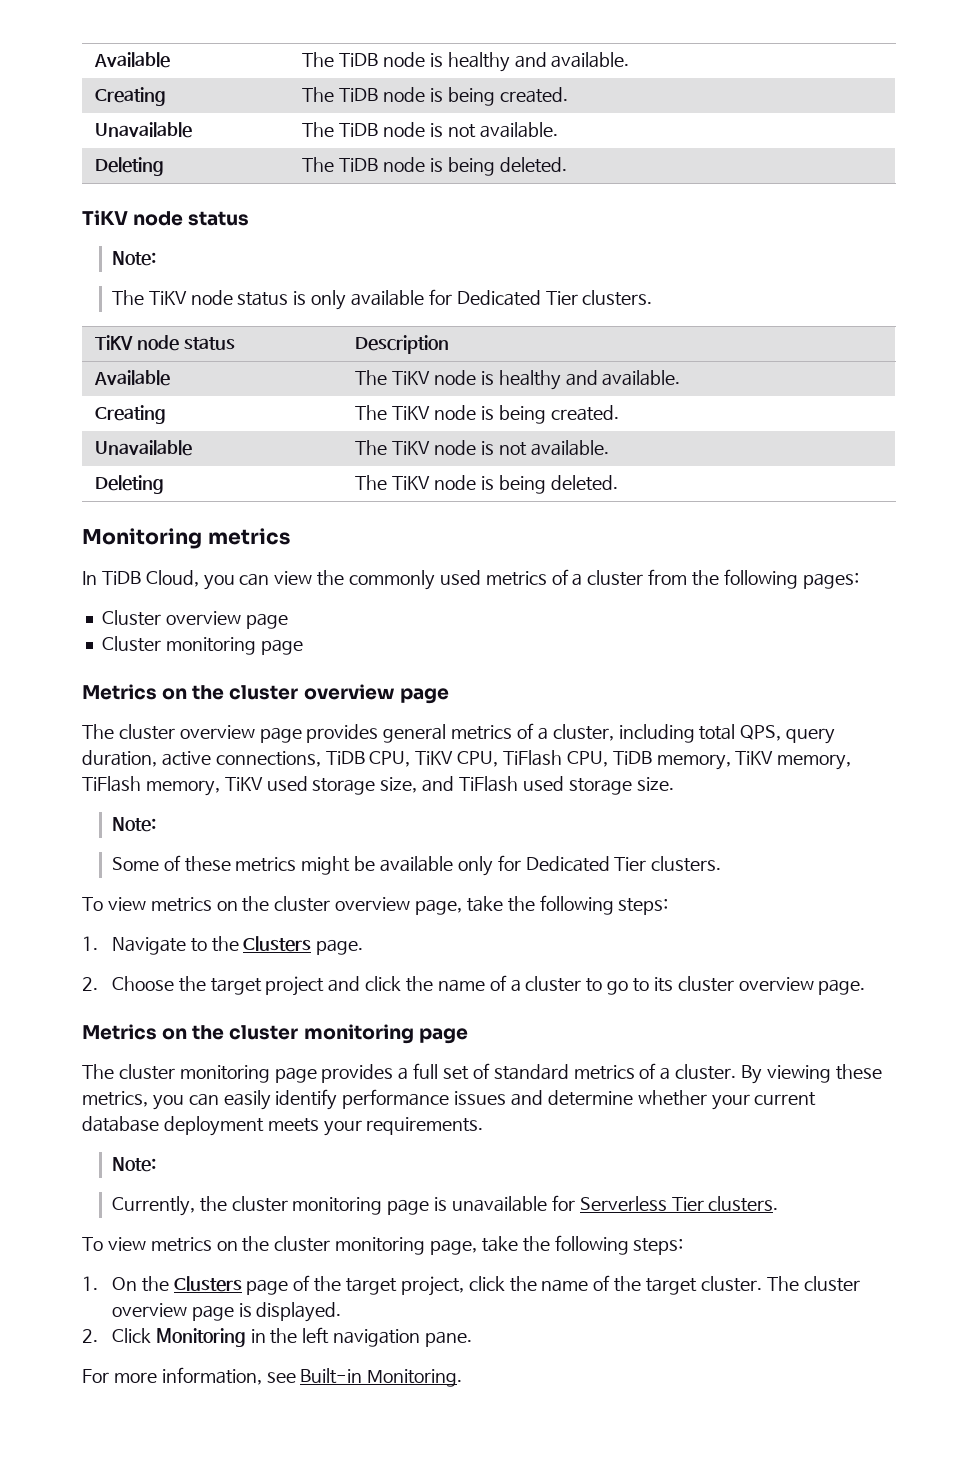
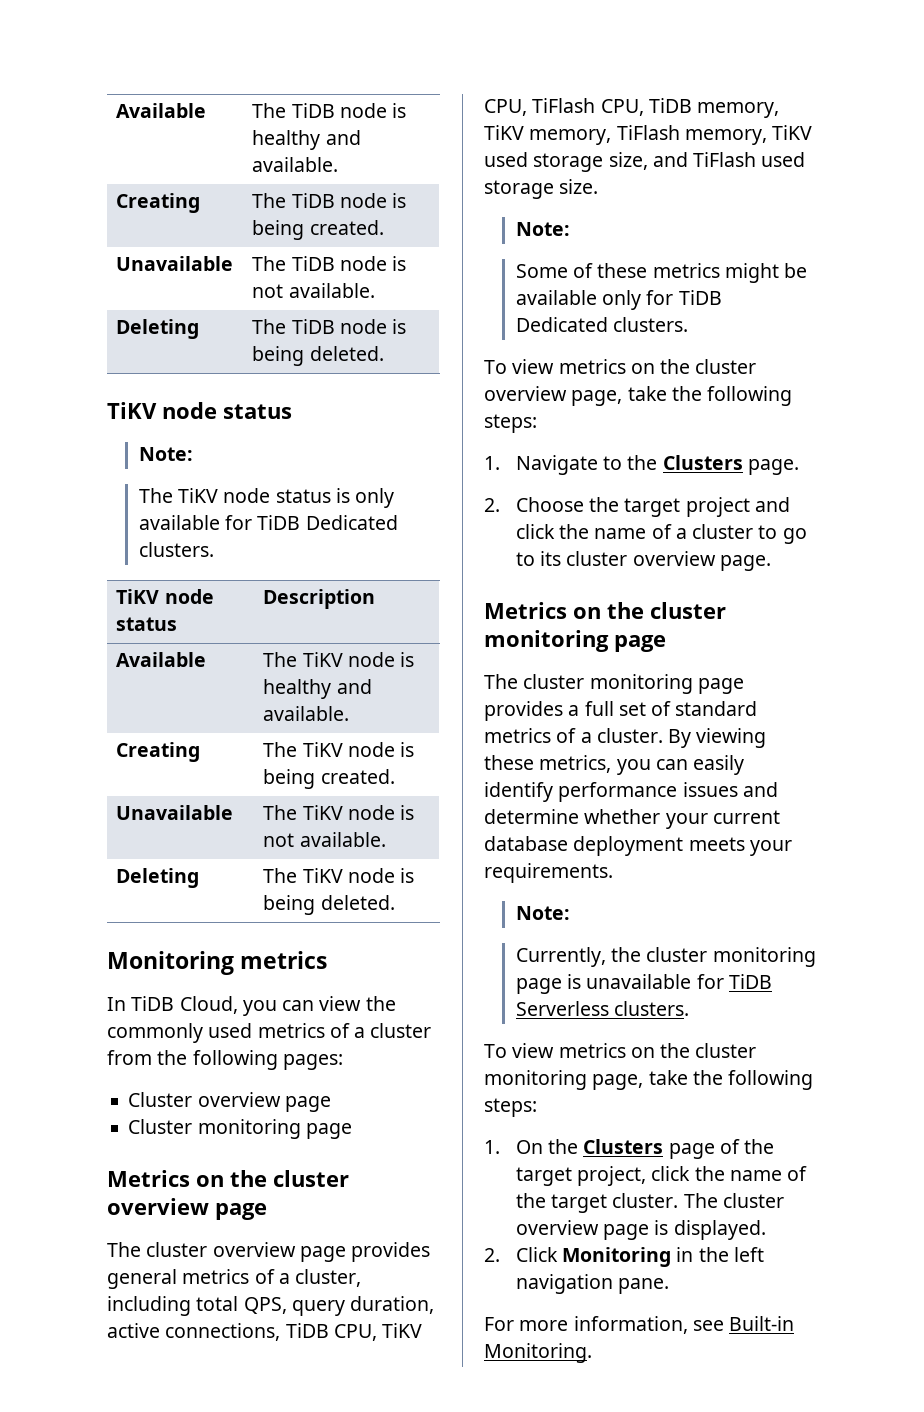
- The TiKV node status is only available for Dedicated Tier clusters.
+ The TiKV node status is only available for TiDB Dedicated clusters.
- Some of these metrics might be available only for Dedicated Tier clusters.
+ Some of these metrics might be available only for TiDB Dedicated clusters.
- Currently, the cluster monitoring page is unavailable for Serverless Tier clusters.
+ Currently, the cluster monitoring page is unavailable for TiDB Serverless clusters.

